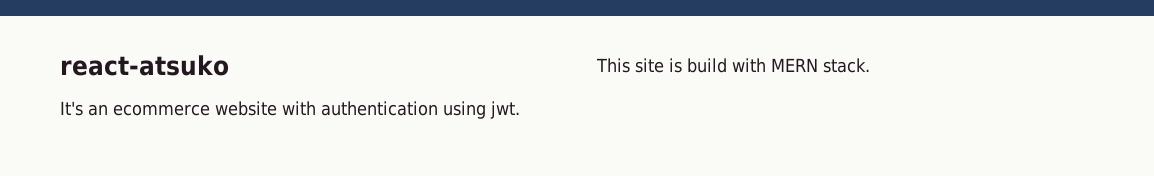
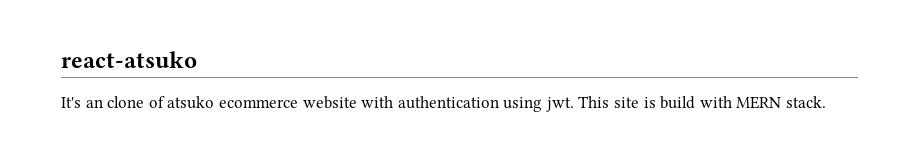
- It's an ecommerce website with authentication using jwt.
+ It's an clone of atsuko ecommerce website with authentication using jwt.

